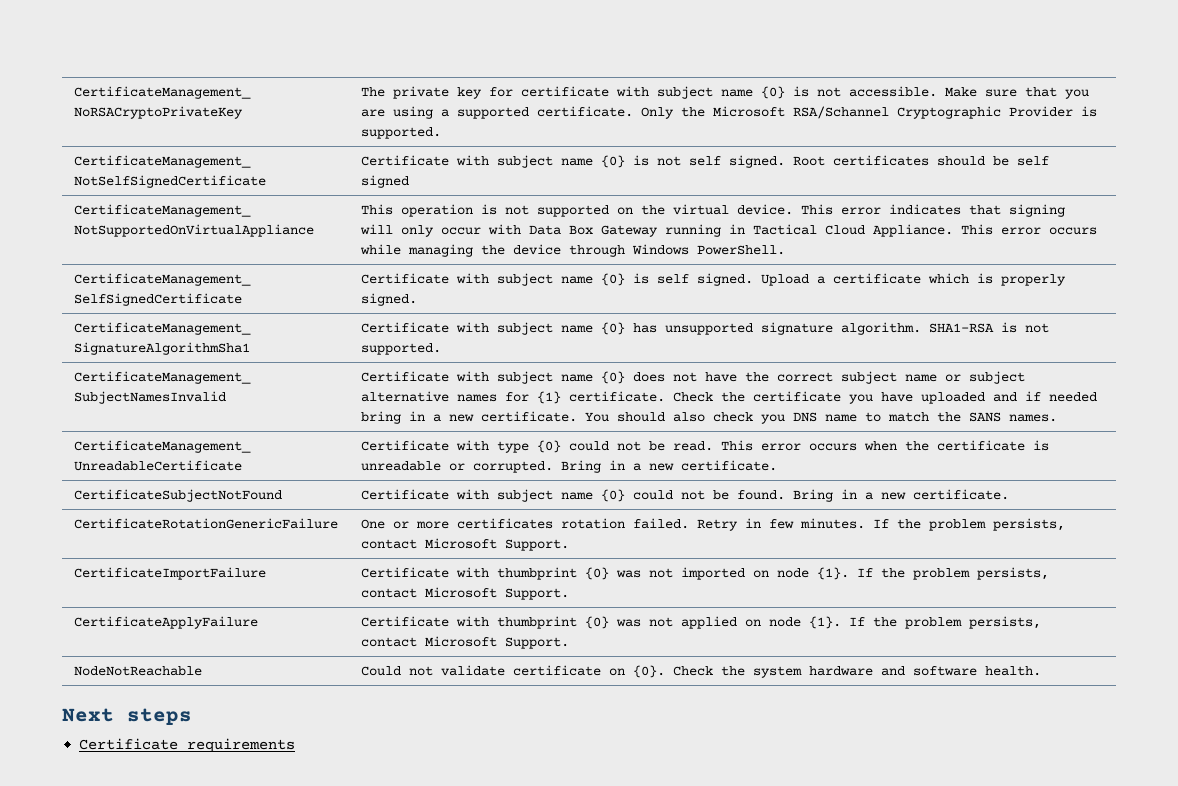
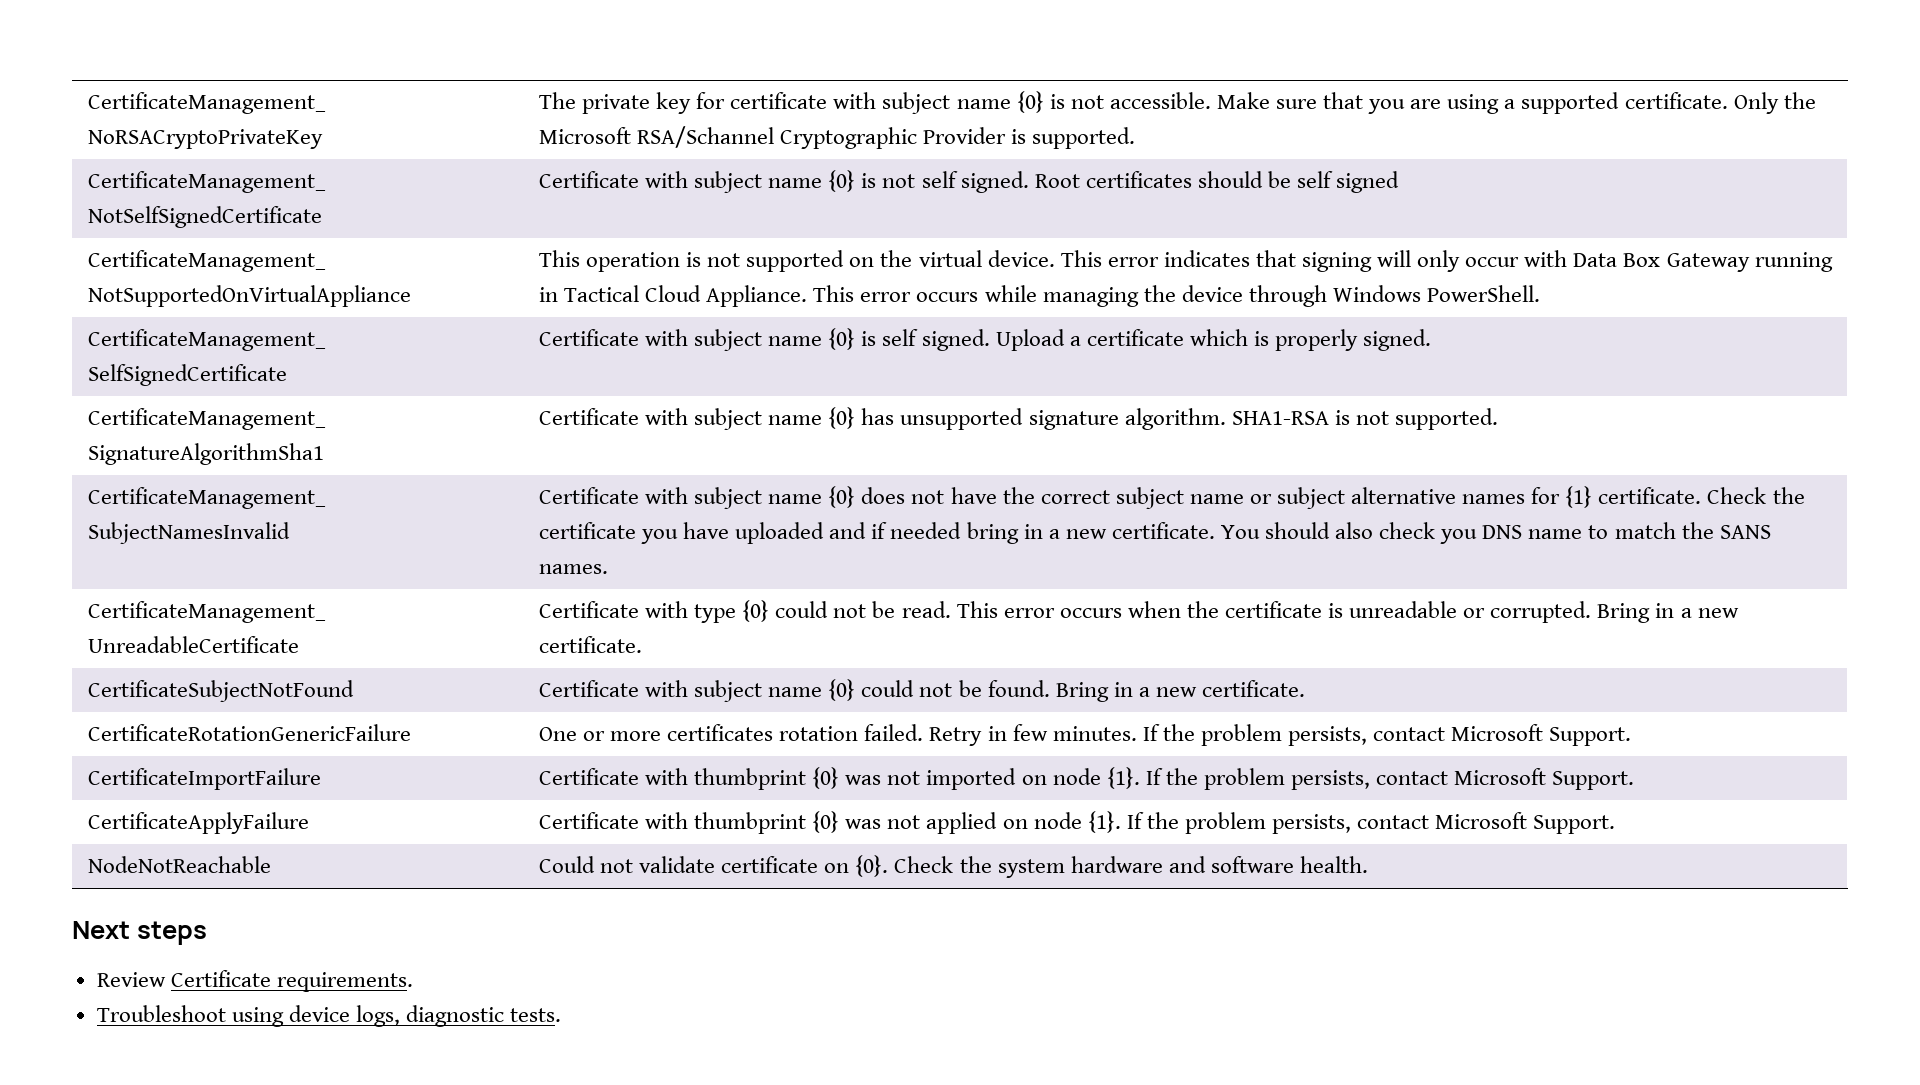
- Certificate requirements
+ Review Certificate requirements.
+ Troubleshoot using device logs, diagnostic tests.

